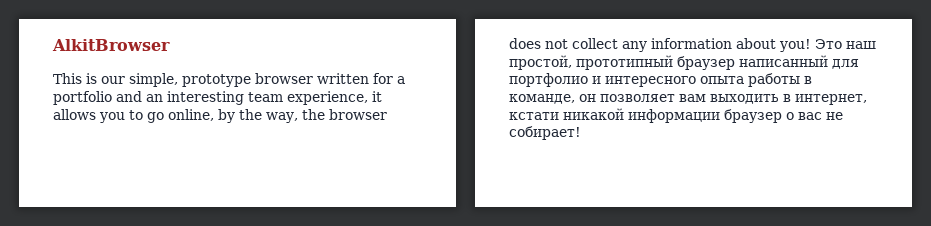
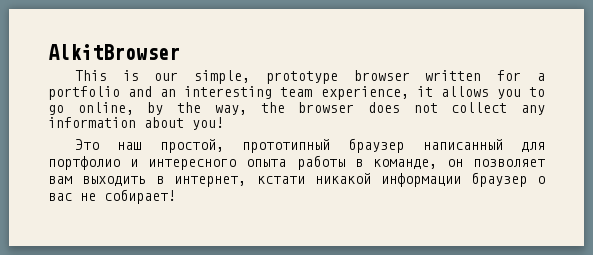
- This is our simple, prototype browser written for a portfolio and an interesting team experience, it allows you to go online, by the way, the browser does not collect any information about you! Это наш простой, прототипный браузер написанный для портфолио и интересного опыта работы в команде, он позволяет вам выходить в интернет, кстати никакой информации браузер о вас не собирает!
+ This is our simple, prototype browser written for a portfolio and an interesting team experience, it allows you to go online, by the way, the browser does not collect any information about you!
+ Это наш простой, прототипный браузер написанный для портфолио и интересного опыта работы в команде, он позволяет вам выходить в интернет, кстати никакой информации браузер о вас не собирает!

